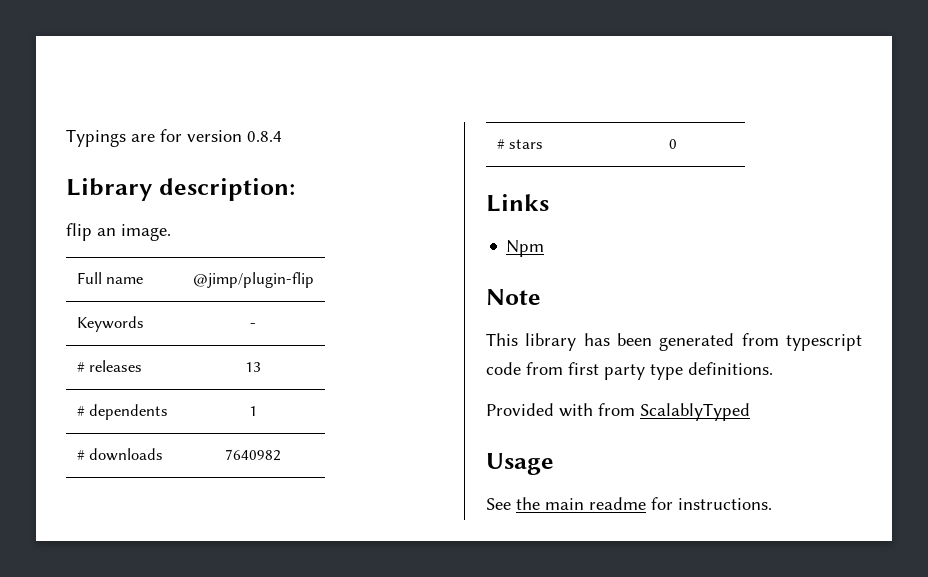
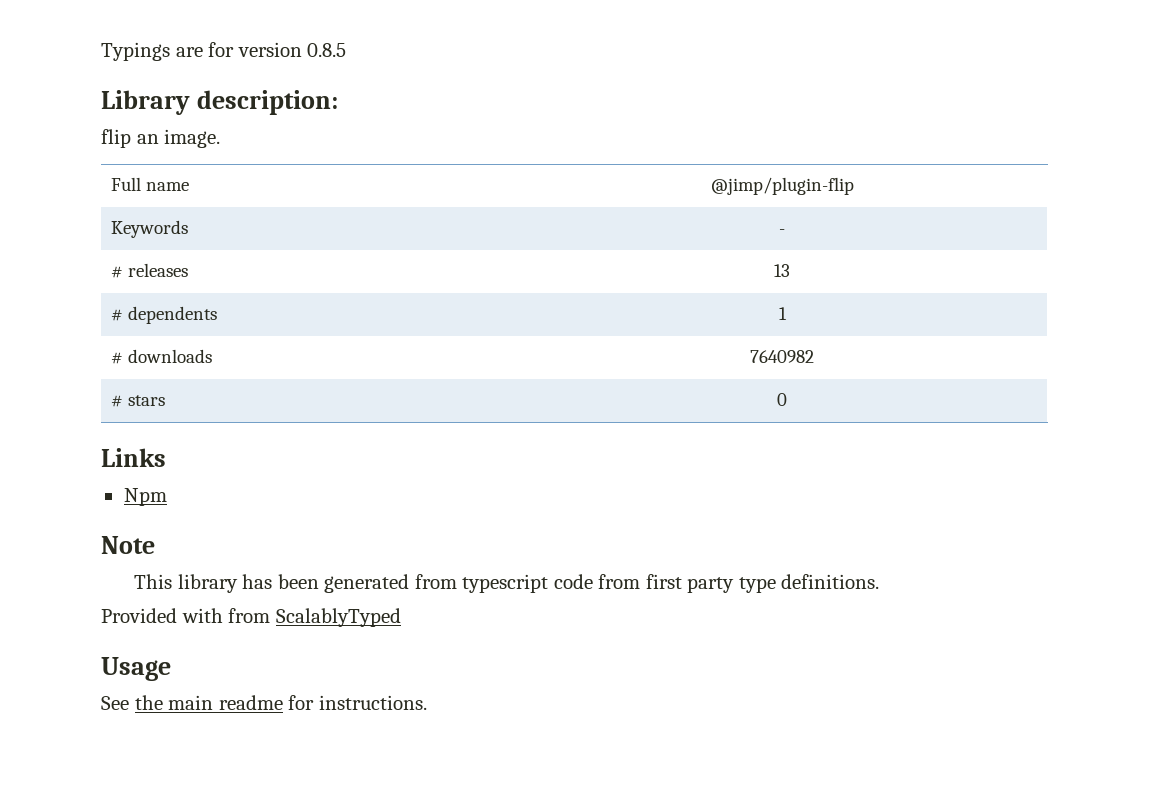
- Typings are for version 0.8.4
+ Typings are for version 0.8.5

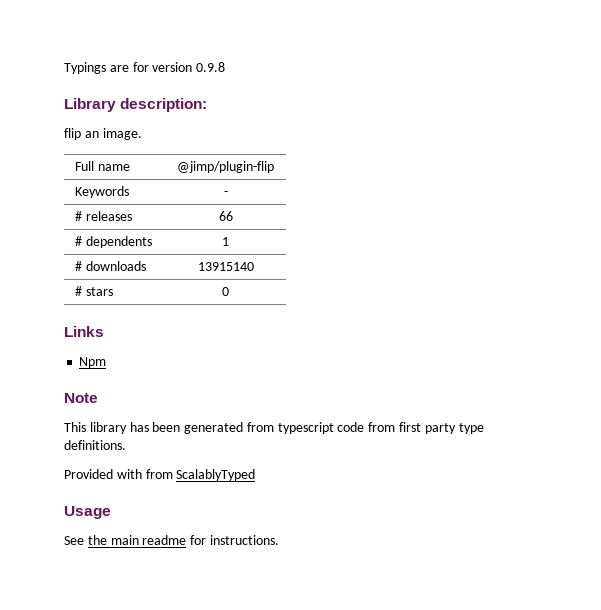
- Typings are for version 0.8.5
+ Typings are for version 0.9.8
- # releases | 13
+ # releases | 66
- # downloads | 7640982
+ # downloads | 13915140

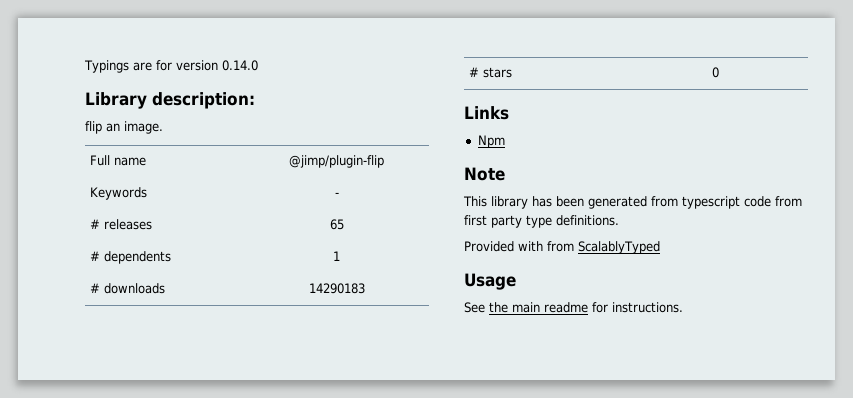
- Typings are for version 0.9.8
+ Typings are for version 0.14.0
- # releases | 66
+ # releases | 65
- # downloads | 13915140
+ # downloads | 14290183

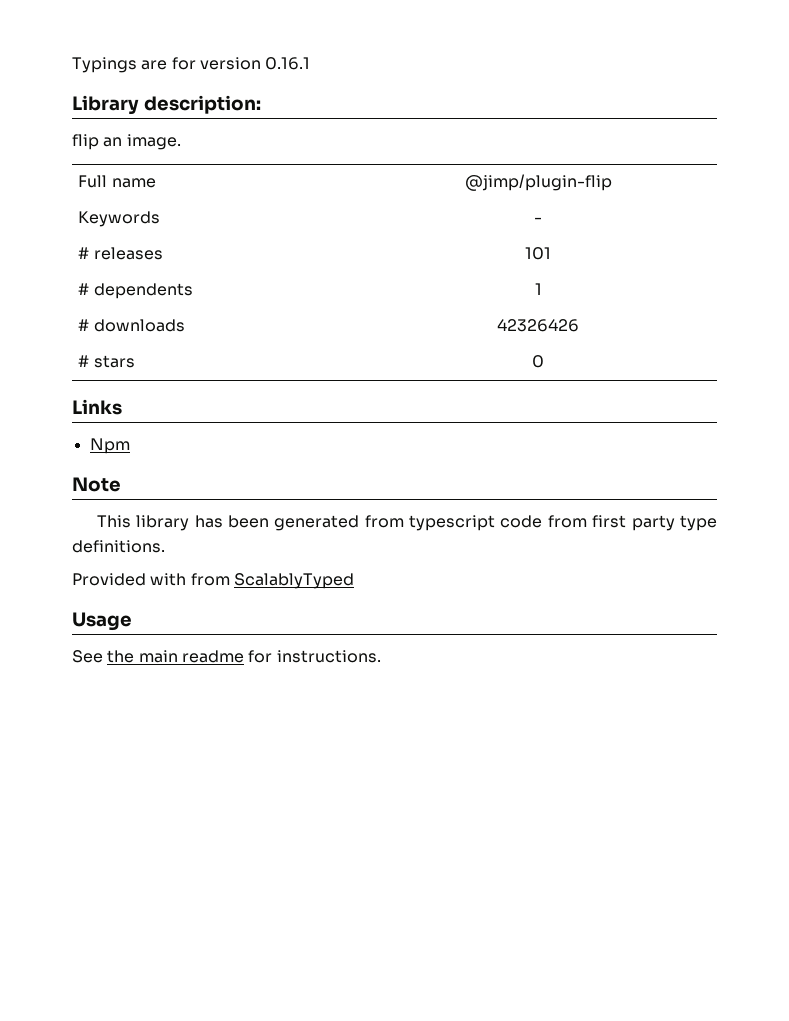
- Typings are for version 0.14.0
+ Typings are for version 0.16.1
- # releases | 65
+ # releases | 101
- # downloads | 14290183
+ # downloads | 42326426

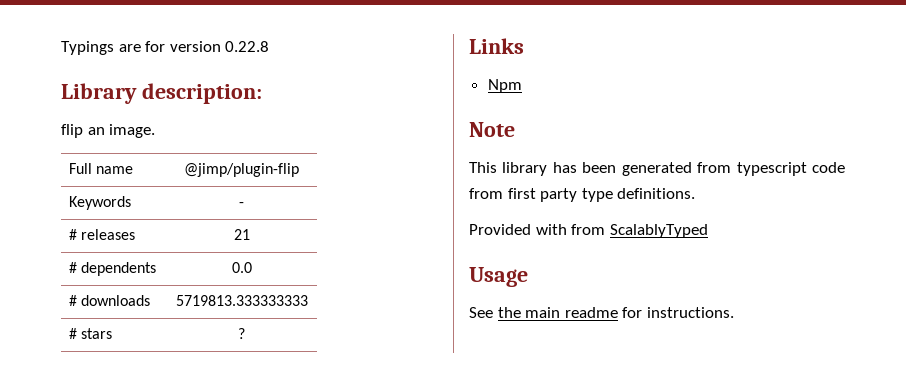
- Typings are for version 0.16.1
+ Typings are for version 0.22.8
- # releases | 101
+ # releases | 21
- # dependents | 1
+ # dependents | 0.0
- # downloads | 42326426
+ # downloads | 5719813.333333333
- # stars | 0
+ # stars | ?

